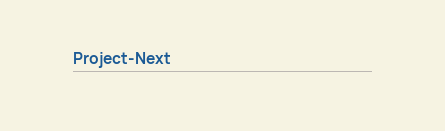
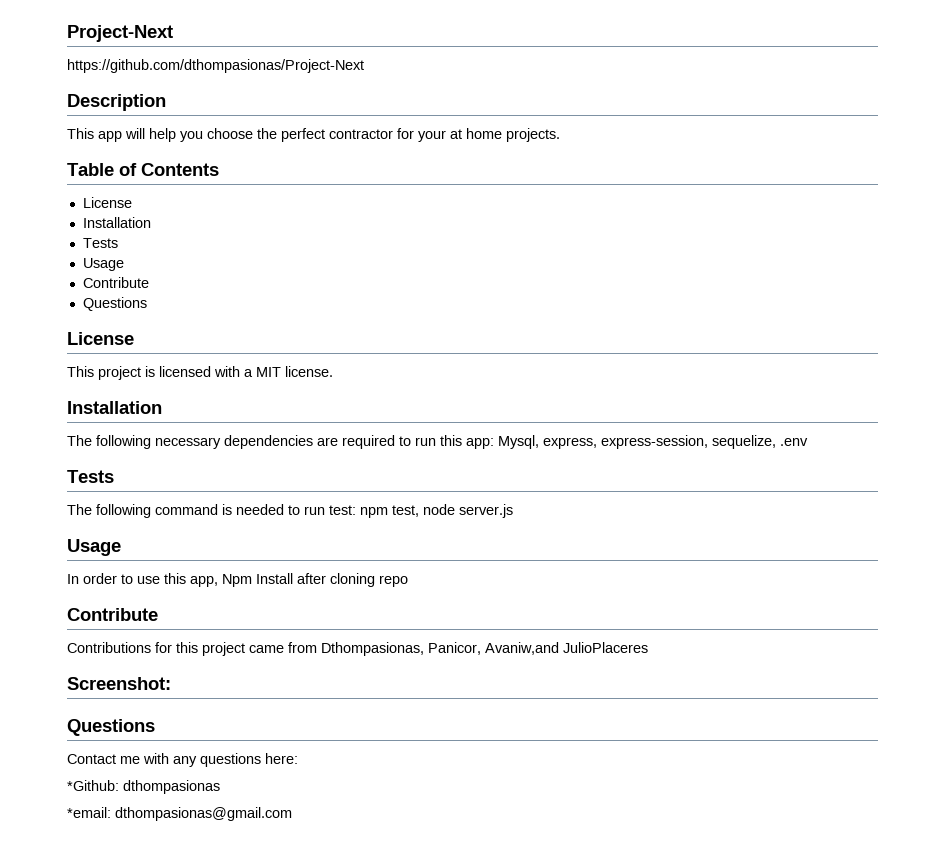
+ https://github.com/dthompasionas/Project-Next
+ Description
+ This app will help you choose the perfect contractor for your at home projects.
+ Table of Contents
+ License
+ Installation
+ Tests
+ Usage
+ Contribute
+ Questions
+ License
+ This project is licensed with a MIT license.
+ Installation
+ The following necessary dependencies are required to run this app: Mysql, express, express-session, sequelize, .env
+ Tests
+ The following command is needed to run test: npm test, node server.js
+ Usage
+ In order to use this app, Npm Install after cloning repo
+ Contribute
+ Contributions for this project came from Dthompasionas, Panicor, Avaniw,and JulioPlaceres
+ Screenshot:
+ Questions
+ Contact me with any questions here:
+ *Github: dthompasionas
+ *email: dthompasionas@gmail.com

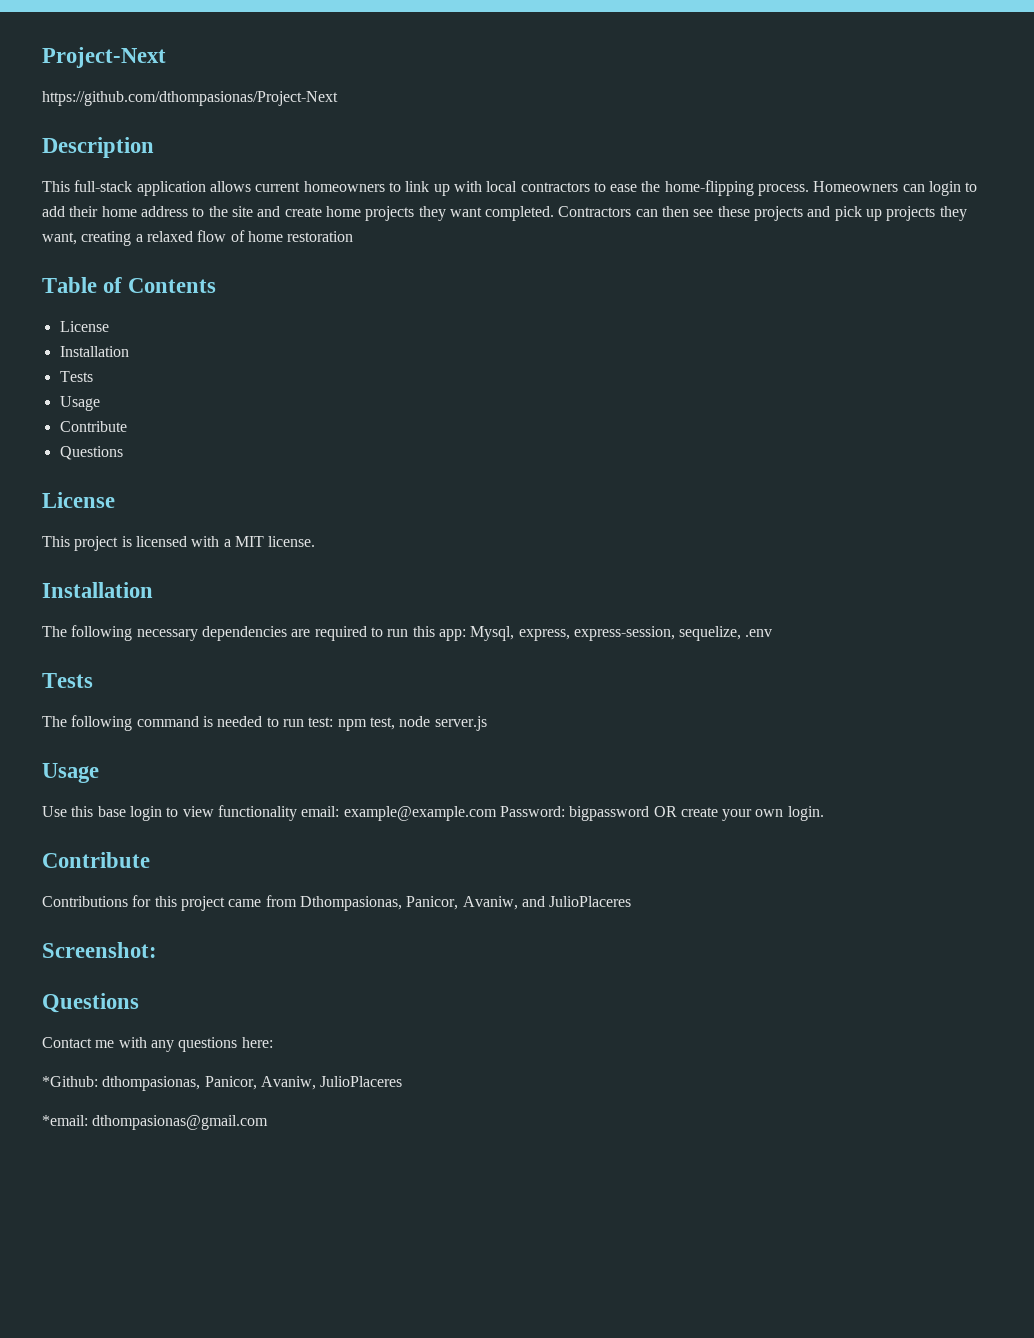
- This app will help you choose the perfect contractor for your at home projects.
+ This full-stack application allows current homeowners to link up with local contractors to ease the home-flipping process. Homeowners can login to add their home address to the site and create home projects they want completed. Contractors can then see these projects and pick up projects they want, creating a relaxed flow of home restoration
- In order to use this app, Npm Install after cloning repo
+ Use this base login to view functionality email: example@example.com Password: bigpassword OR create your own login.
- Contributions for this project came from Dthompasionas, Panicor, Avaniw,and JulioPlaceres
+ Contributions for this project came from Dthompasionas, Panicor, Avaniw, and JulioPlaceres
- *Github: dthompasionas
+ *Github: dthompasionas, Panicor, Avaniw, JulioPlaceres

